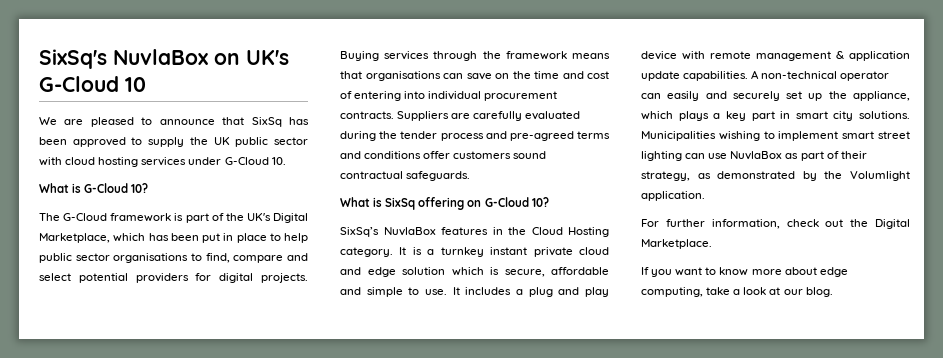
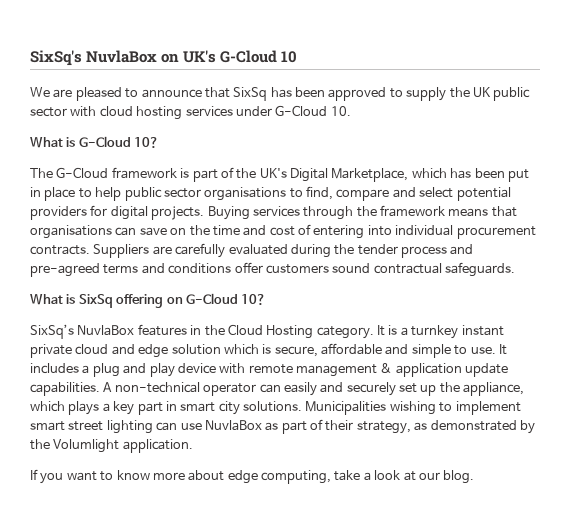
- For further information, check out the Digital Marketplace.

